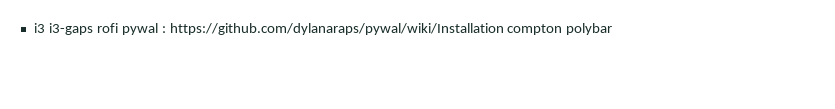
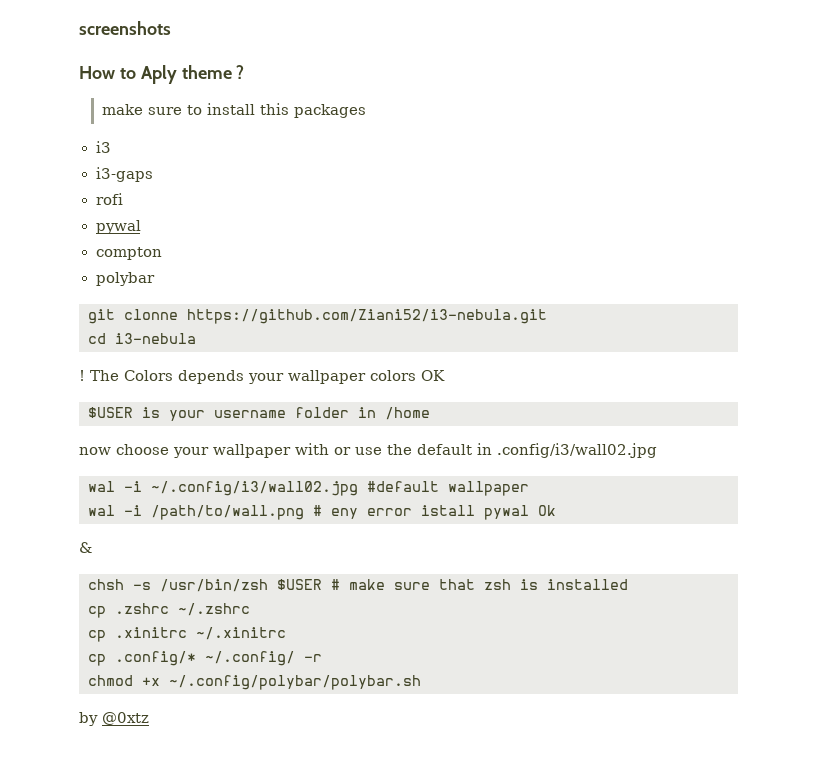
+ screenshots
+ How to Aply theme ?
+ make sure to install this packages
- i3 i3-gaps rofi pywal : https://github.com/dylanaraps/pywal/wiki/Installation compton polybar
+ i3
+ i3-gaps
+ rofi
+ pywal
+ compton
+ polybar
+ git clonne https://github.com/Ziani52/i3-nebula.git
+ cd i3-nebula
+ ! The Colors depends your wallpaper colors OK
+ $USER is your username folder in /home
+ now choose your wallpaper with or use the default in .config/i3/wall02.jpg
+ wal -i ~/.config/i3/wall02.jpg #default wallpaper
+ wal -i /path/to/wall.png # eny error istall pywal Ok
+ &
+ chsh -s /usr/bin/zsh $USER # make sure that zsh is installed
+ cp .zshrc ~/.zshrc
+ cp .xinitrc ~/.xinitrc
+ cp .config/* ~/.config/ -r
+ chmod +x ~/.config/polybar/polybar.sh
+ by @0xtz

